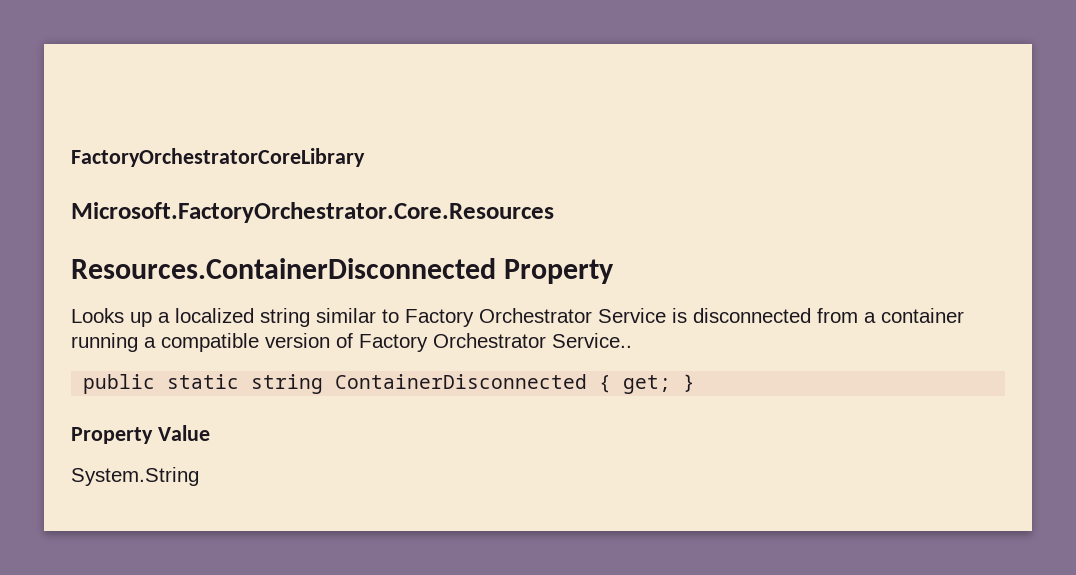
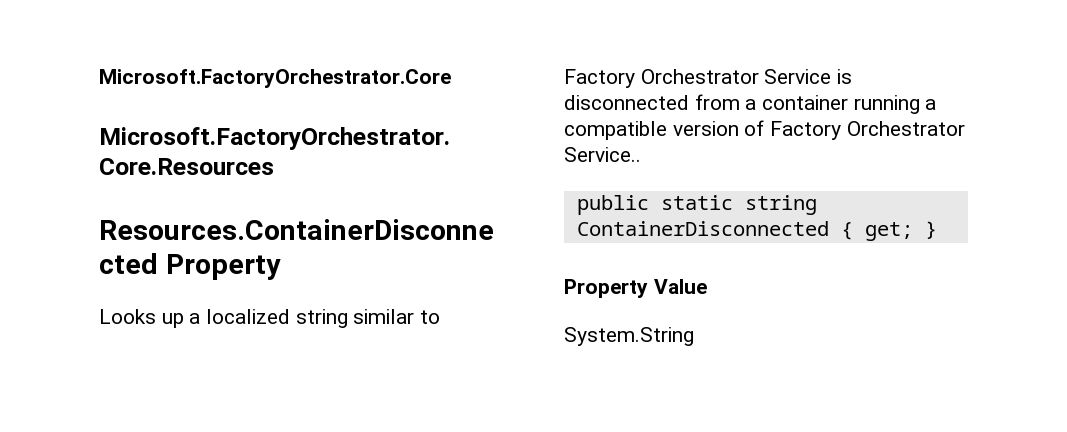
- FactoryOrchestratorCoreLibrary
+ Microsoft.FactoryOrchestrator.Core

